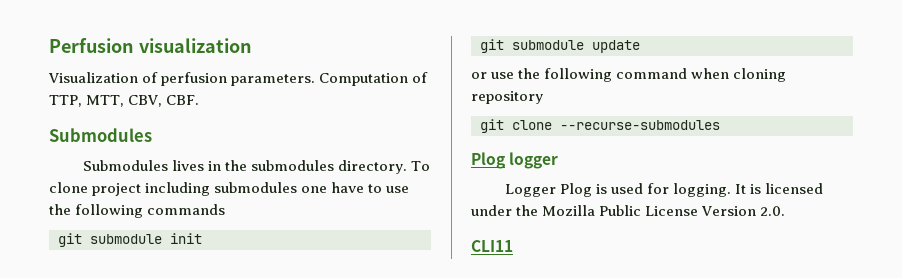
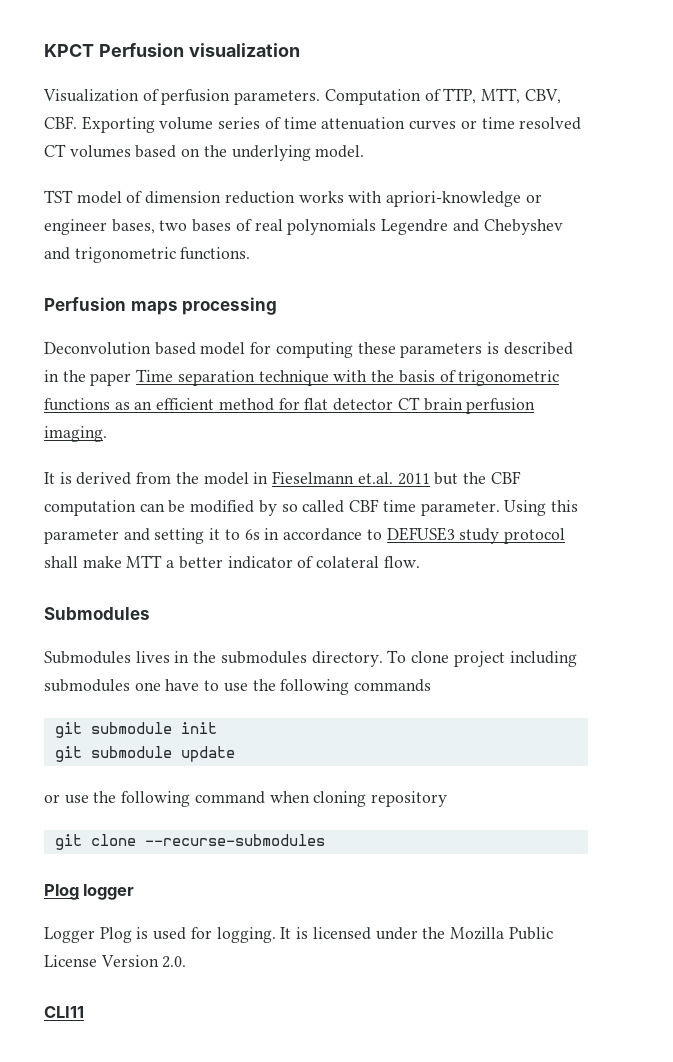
- Perfusion visualization
+ KPCT Perfusion visualization
- Computation of TTP, MTT, CBV, CBF.
+ Computation of TTP, MTT, CBV, CBF. Exporting volume series of time attenuation curves or time resolved CT volumes based on the underlying model.
+ TST model of dimension reduction works with apriori-knowledge or engineer bases, two bases of real polynomials Legendre and Chebyshev and trigonometric functions.
+ Perfusion maps processing
+ Deconvolution based model for computing these parameters is described in the paper Time separation technique with the basis of trigonometric functions as an efficient method for flat detector CT brain perfusion imaging.
+ It is derived from the model in Fieselmann et.al. 2011 but the CBF computation can be modified by so called CBF time parameter. Using this parameter and setting it to 6s in accordance to DEFUSE3 study protocol shall make MTT a better indicator of colateral flow.

